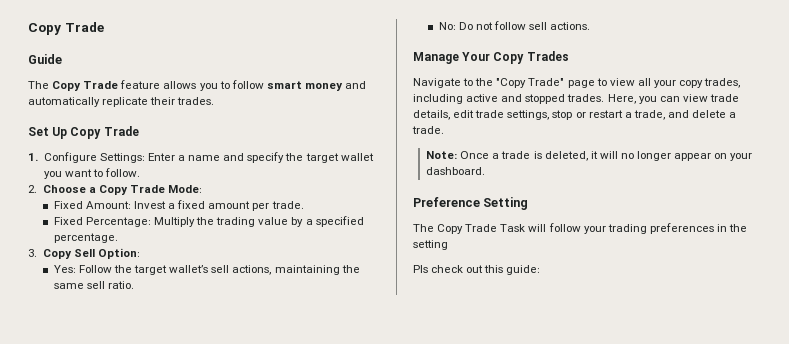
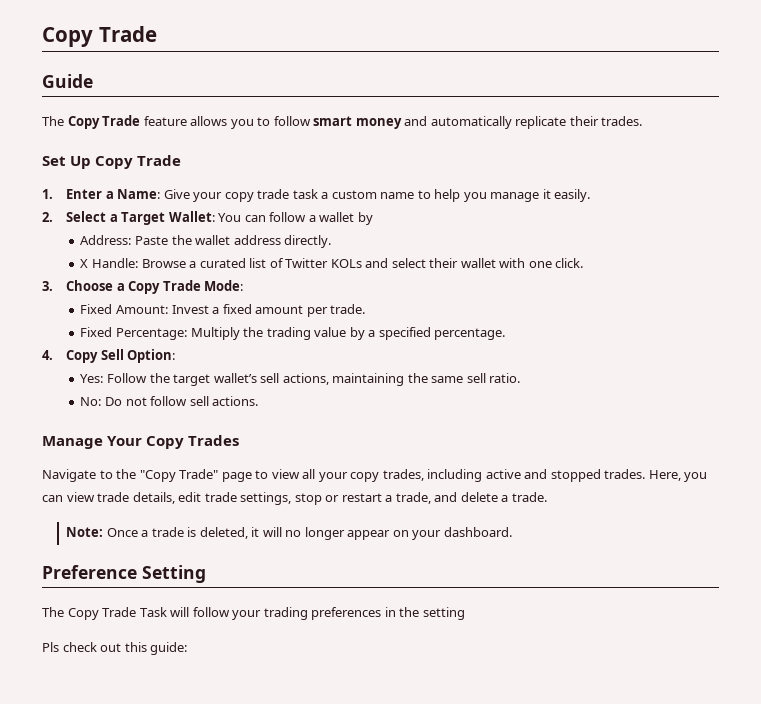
- 1. Configure Settings: Enter a name and specify the target wallet you want to follow.
- 2. Choose a Copy Trade Mode:
+ 1. Enter a Name: Give your copy trade task a custom name to help you manage it easily.
+ 2. Select a Target Wallet: You can follow a wallet by
+ Address: Paste the wallet address directly.
+ X Handle: Browse a curated list of Twitter KOLs and select their wallet with one click.
+ 3. Choose a Copy Trade Mode:
- 3. Copy Sell Option:
+ 4. Copy Sell Option:

